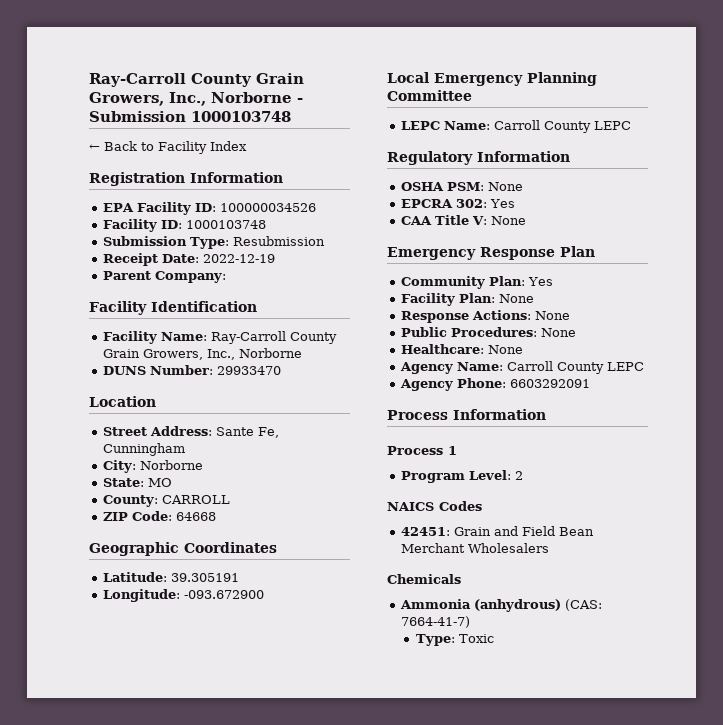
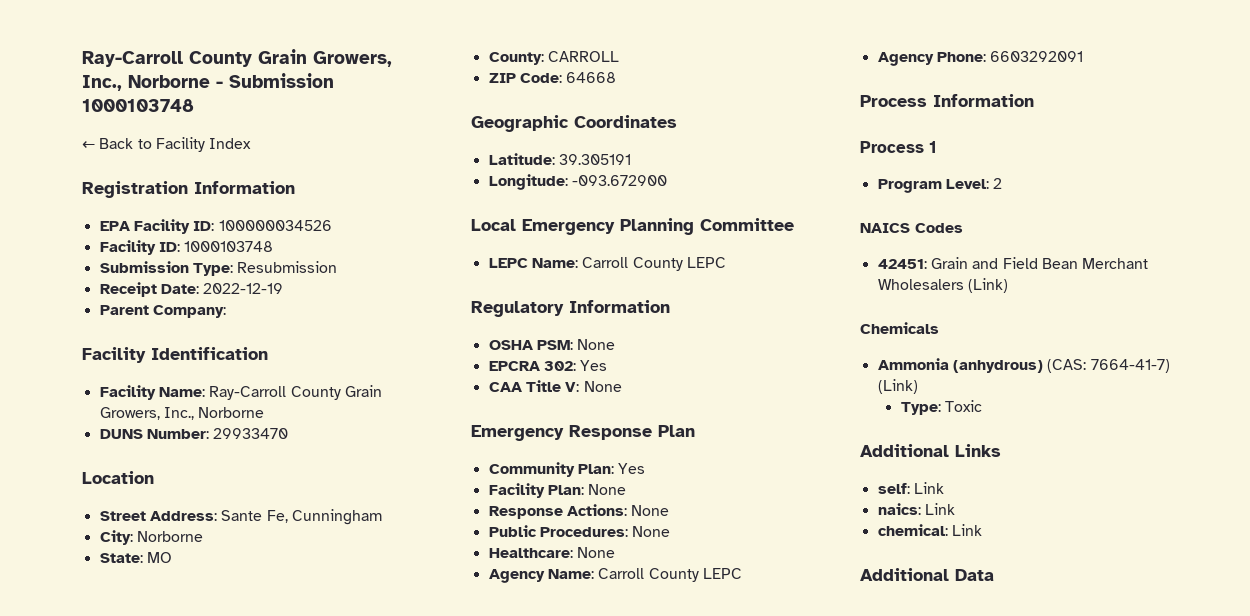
- 42451: Grain and Field Bean Merchant Wholesalers
+ 42451: Grain and Field Bean Merchant Wholesalers (Link)
- Ammonia (anhydrous) (CAS: 7664-41-7)
+ Ammonia (anhydrous) (CAS: 7664-41-7) (Link)
+ Additional Links
+ self: Link
+ naics: Link
+ chemical: Link
+ Additional Data

